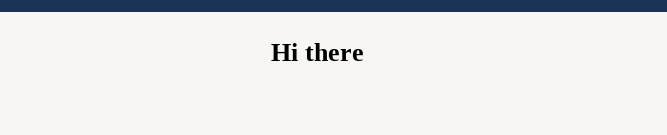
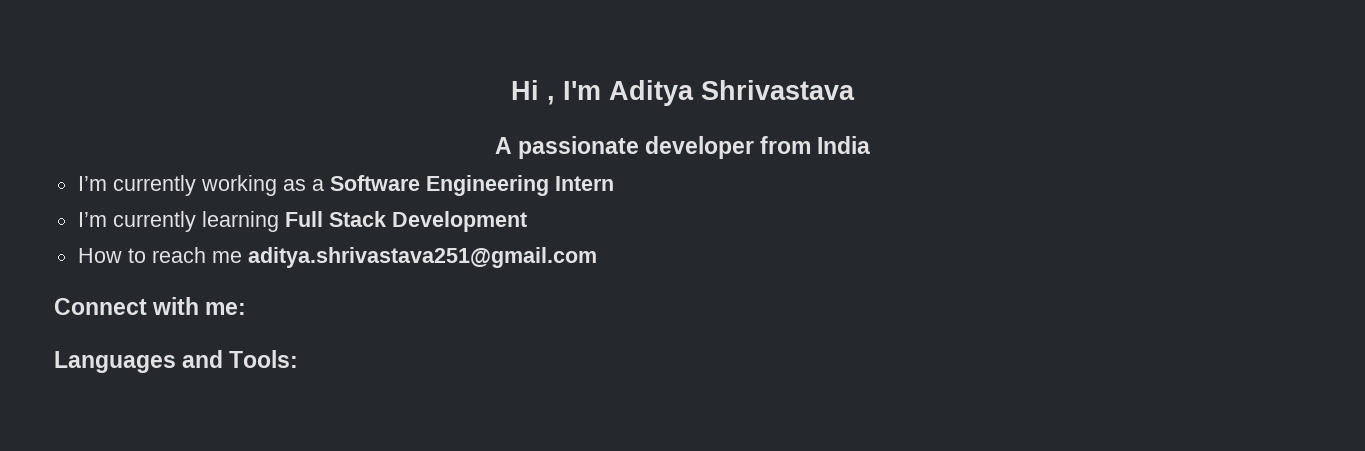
- Hi there
+ Hi , I'm Aditya Shrivastava
+ A passionate developer from India
+ I’m currently working as a Software Engineering Intern
+ I’m currently learning Full Stack Development
+ How to reach me aditya.shrivastava251@gmail.com
+ Connect with me:
+ Languages and Tools:

